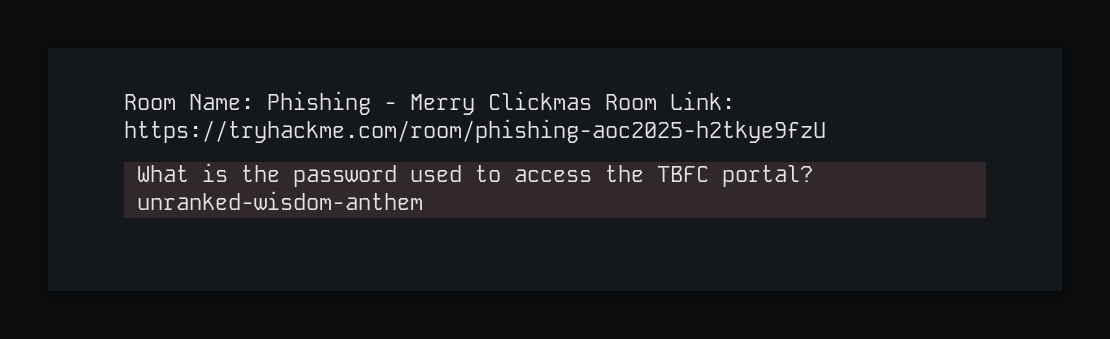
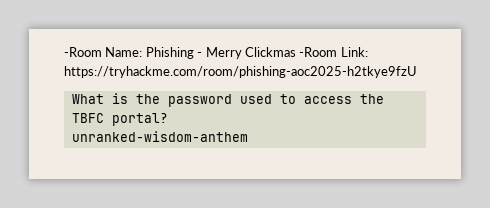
- Room Name: Phishing - Merry Clickmas Room Link: https://tryhackme.com/room/phishing-aoc2025-h2tkye9fzU
+ -Room Name: Phishing - Merry Clickmas -Room Link: https://tryhackme.com/room/phishing-aoc2025-h2tkye9fzU

